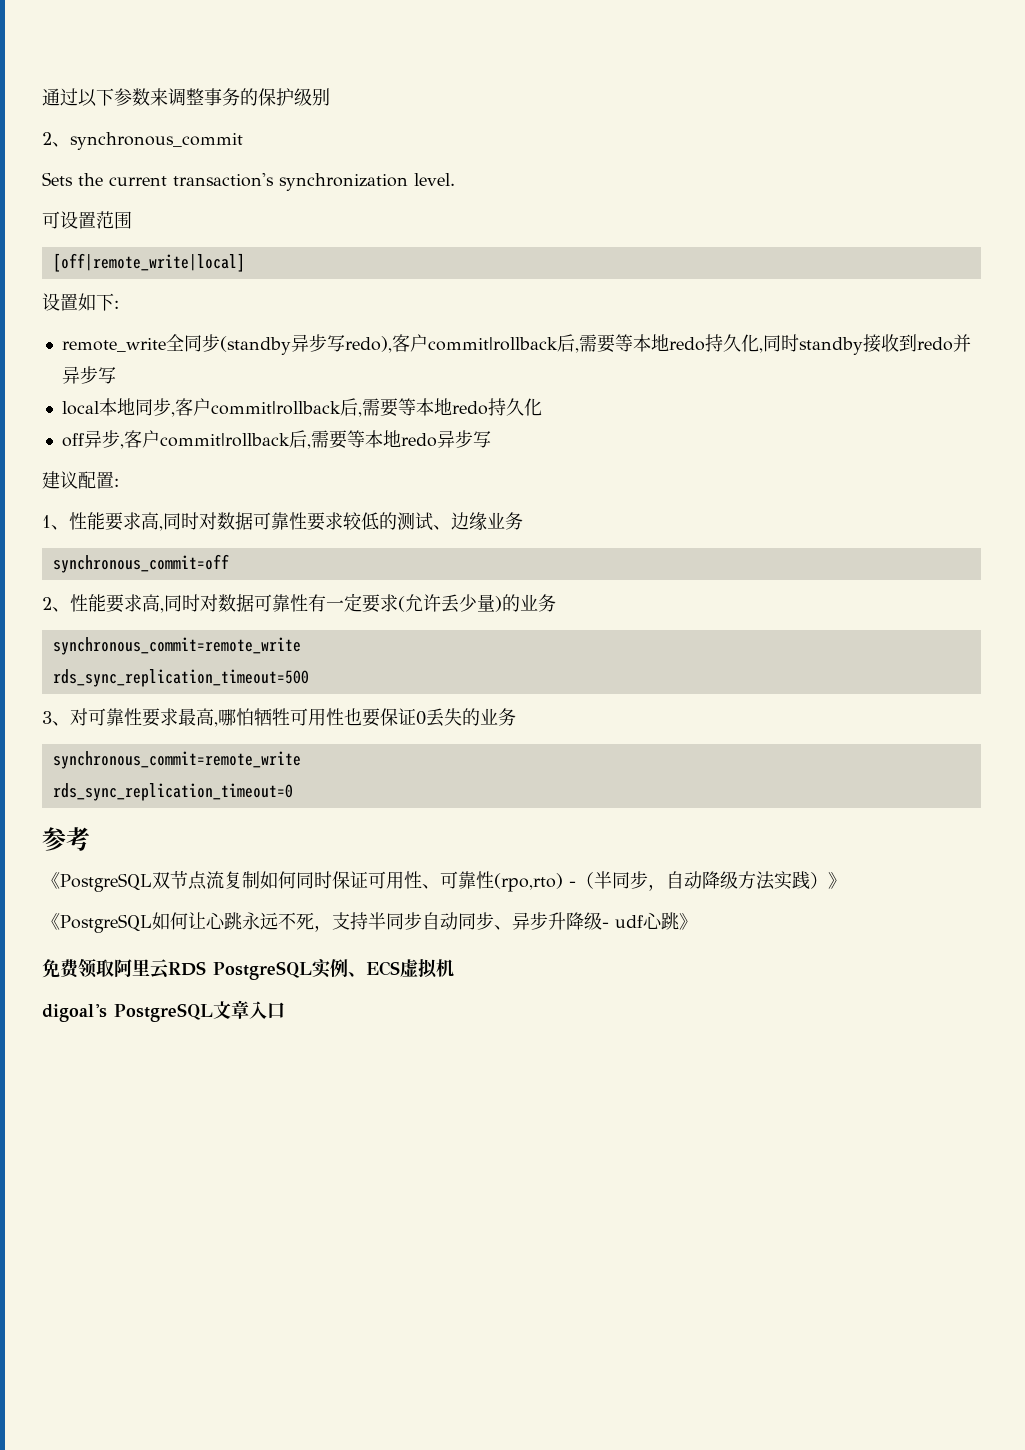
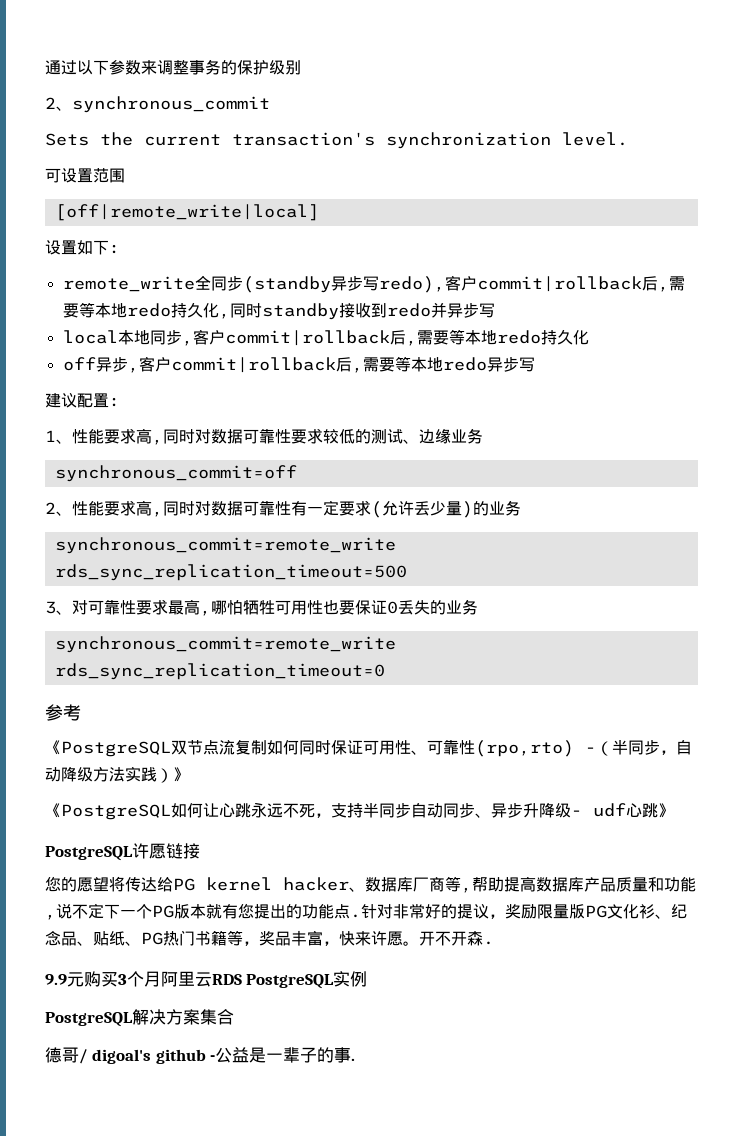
- 免费领取阿里云RDS PostgreSQL实例、ECS虚拟机
- digoal's PostgreSQL文章入口
+ PostgreSQL许愿链接
+ 您的愿望将传达给PG kernel hacker、数据库厂商等,帮助提高数据库产品质量和功能,说不定下一个PG版本就有您提出的功能点.针对非常好的提议，奖励限量版PG文化衫、纪念品、贴纸、PG热门书籍等，奖品丰富，快来许愿。开不开森.
+ 9.9元购买3个月阿里云RDS PostgreSQL实例
+ PostgreSQL解决方案集合
+ 德哥/ digoal's github -公益是一辈子的事.

